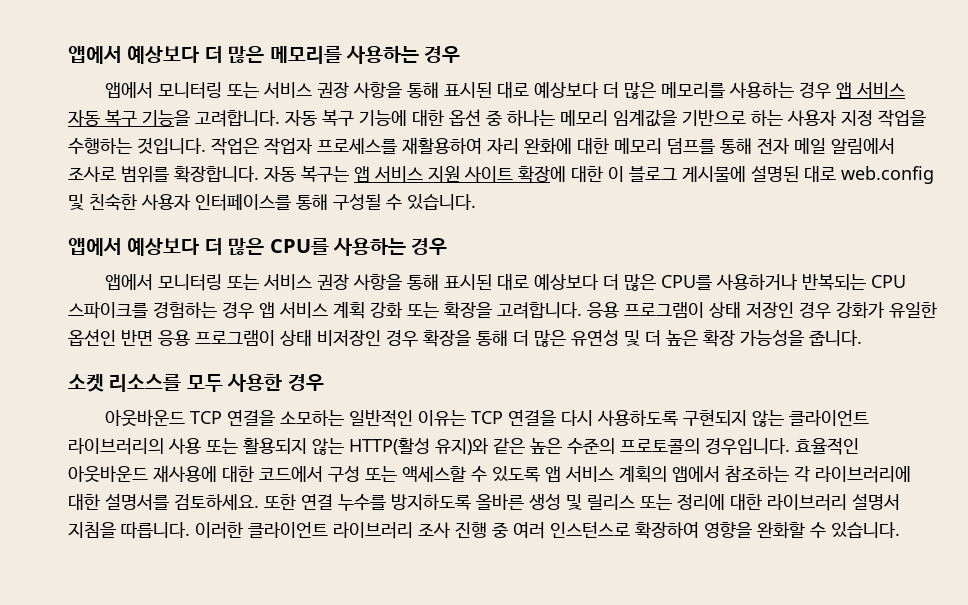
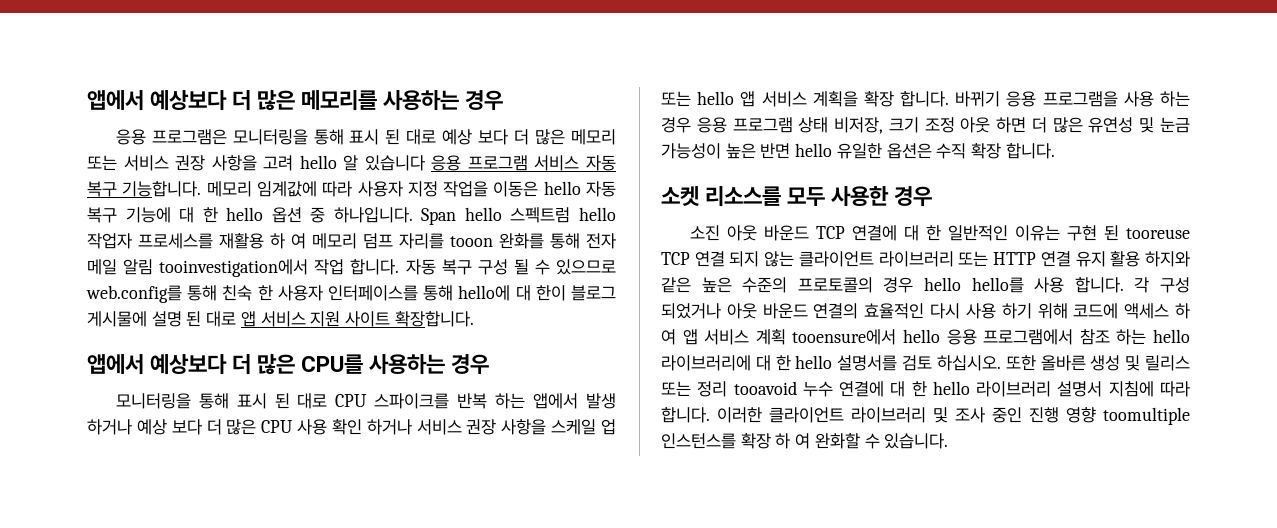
- 앱에서 모니터링 또는 서비스 권장 사항을 통해 표시된 대로 예상보다 더 많은 메모리를 사용하는 경우 앱 서비스 자동 복구 기능을 고려합니다. 자동 복구 기능에 대한 옵션 중 하나는 메모리 임계값을 기반으로 하는 사용자 지정 작업을 수행하는 것입니다. 작업은 작업자 프로세스를 재활용하여 자리 완화에 대한 메모리 덤프를 통해 전자 메일 알림에서 조사로 범위를 확장합니다. 자동 복구는 앱 서비스 지원 사이트 확장에 대한 이 블로그 게시물에 설명된 대로 web.config 및 친숙한 사용자 인터페이스를 통해 구성될 수 있습니다.
+ 응용 프로그램은 모니터링을 통해 표시 된 대로 예상 보다 더 많은 메모리 또는 서비스 권장 사항을 고려 hello 알 있습니다 응용 프로그램 서비스 자동 복구 기능합니다. 메모리 임계값에 따라 사용자 지정 작업을 이동은 hello 자동 복구 기능에 대 한 hello 옵션 중 하나입니다. Span hello 스펙트럼 hello 작업자 프로세스를 재활용 하 여 메모리 덤프 자리를 tooon 완화를 통해 전자 메일 알림 tooinvestigation에서 작업 합니다. 자동 복구 구성 될 수 있으므로 web.config를 통해 친숙 한 사용자 인터페이스를 통해 hello에 대 한이 블로그 게시물에 설명 된 대로 앱 서비스 지원 사이트 확장합니다.
- 앱에서 모니터링 또는 서비스 권장 사항을 통해 표시된 대로 예상보다 더 많은 CPU를 사용하거나 반복되는 CPU 스파이크를 경험하는 경우 앱 서비스 계획 강화 또는 확장을 고려합니다. 응용 프로그램이 상태 저장인 경우 강화가 유일한 옵션인 반면 응용 프로그램이 상태 비저장인 경우 확장을 통해 더 많은 유연성 및 더 높은 확장 가능성을 줍니다.
+ 모니터링을 통해 표시 된 대로 CPU 스파이크를 반복 하는 앱에서 발생 하거나 예상 보다 더 많은 CPU 사용 확인 하거나 서비스 권장 사항을 스케일 업 또는 hello 앱 서비스 계획을 확장 합니다. 바뀌기 응용 프로그램을 사용 하는 경우 응용 프로그램 상태 비저장, 크기 조정 아웃 하면 더 많은 유연성 및 눈금 가능성이 높은 반면 hello 유일한 옵션은 수직 확장 합니다.
- 아웃바운드 TCP 연결을 소모하는 일반적인 이유는 TCP 연결을 다시 사용하도록 구현되지 않는 클라이언트 라이브러리의 사용 또는 활용되지 않는 HTTP(활성 유지)와 같은 높은 수준의 프로토콜의 경우입니다. 효율적인 아웃바운드 재사용에 대한 코드에서 구성 또는 액세스할 수 있도록 앱 서비스 계획의 앱에서 참조하는 각 라이브러리에 대한 설명서를 검토하세요. 또한 연결 누수를 방지하도록 올바른 생성 및 릴리스 또는 정리에 대한 라이브러리 설명서 지침을 따릅니다. 이러한 클라이언트 라이브러리 조사 진행 중 여러 인스턴스로 확장하여 영향을 완화할 수 있습니다.
+ 소진 아웃 바운드 TCP 연결에 대 한 일반적인 이유는 구현 된 tooreuse TCP 연결 되지 않는 클라이언트 라이브러리 또는 HTTP 연결 유지 활용 하지와 같은 높은 수준의 프로토콜의 경우 hello hello를 사용 합니다. 각 구성 되었거나 아웃 바운드 연결의 효율적인 다시 사용 하기 위해 코드에 액세스 하 여 앱 서비스 계획 tooensure에서 hello 응용 프로그램에서 참조 하는 hello 라이브러리에 대 한 hello 설명서를 검토 하십시오. 또한 올바른 생성 및 릴리스 또는 정리 tooavoid 누수 연결에 대 한 hello 라이브러리 설명서 지침에 따라 합니다. 이러한 클라이언트 라이브러리 및 조사 중인 진행 영향 toomultiple 인스턴스를 확장 하 여 완화할 수 있습니다.

